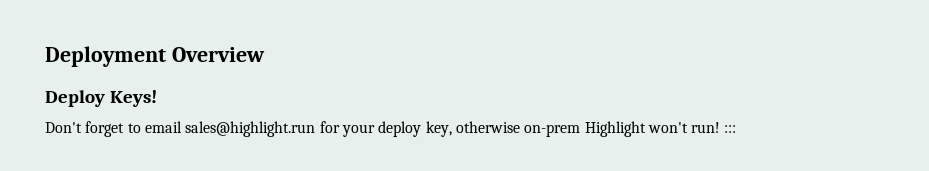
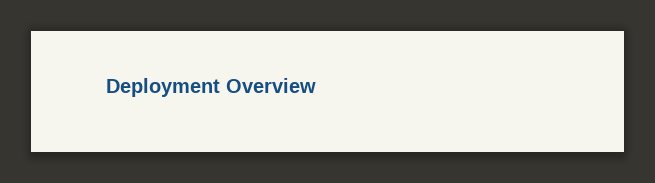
- Deploy Keys!
- Don't forget to email sales@highlight.run for your deploy key, otherwise on-prem Highlight won't run! :::

